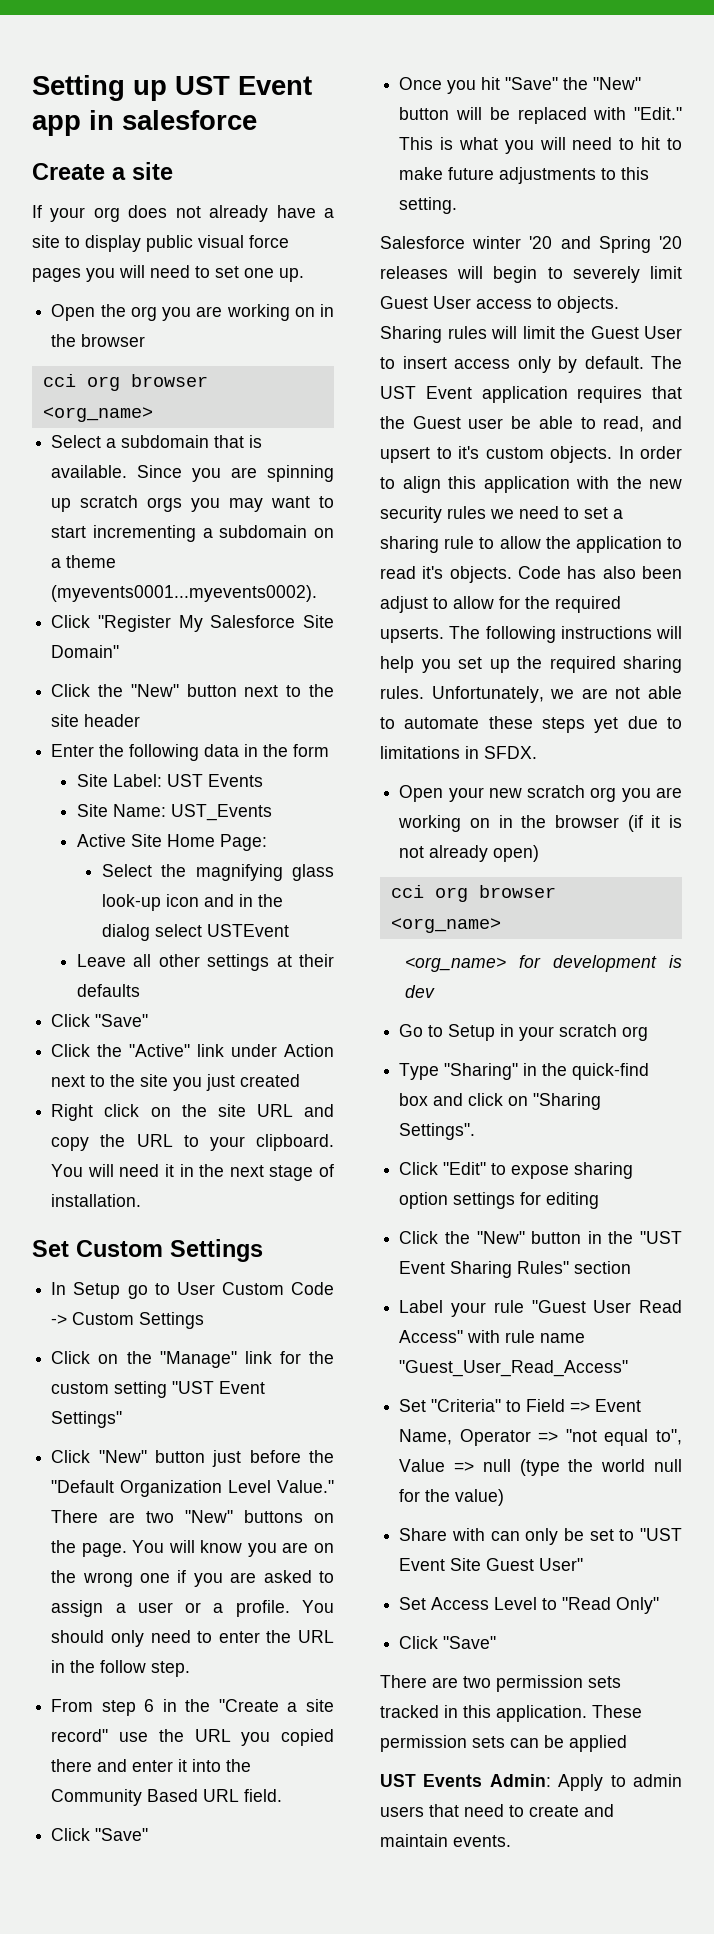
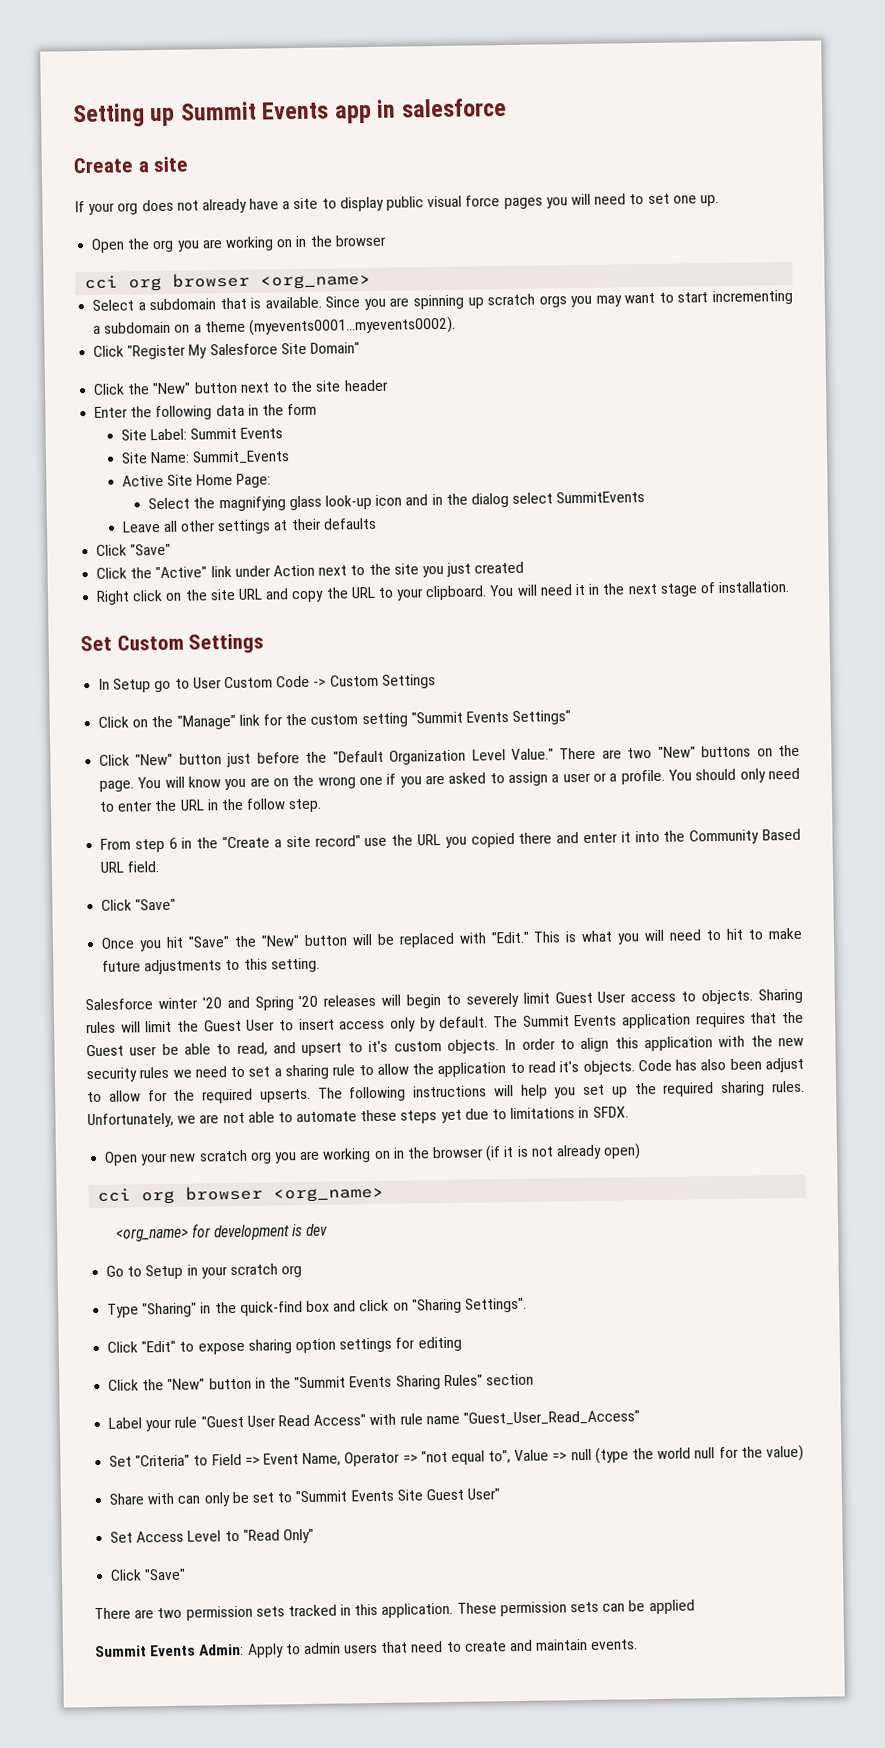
- Setting up UST Event app in salesforce
+ Setting up Summit Events app in salesforce
- Site Label: UST Events
+ Site Label: Summit Events
- Site Name: UST_Events
+ Site Name: Summit_Events
- Select the magnifying glass look-up icon and in the dialog select USTEvent
+ Select the magnifying glass look-up icon and in the dialog select SummitEvents
- Click on the "Manage" link for the custom setting "UST Event Settings"
+ Click on the "Manage" link for the custom setting "Summit Events Settings"
- The UST Event application requires that the Guest user be able to read, and upsert to it's custom objects.
+ The Summit Events application requires that the Guest user be able to read, and upsert to it's custom objects.
- Click the "New" button in the "UST Event Sharing Rules" section
+ Click the "New" button in the "Summit Events Sharing Rules" section
- Share with can only be set to "UST Event Site Guest User"
+ Share with can only be set to "Summit Events Site Guest User"
- UST Events Admin: Apply to admin users that need to create and maintain events.
+ Summit Events Admin: Apply to admin users that need to create and maintain events.

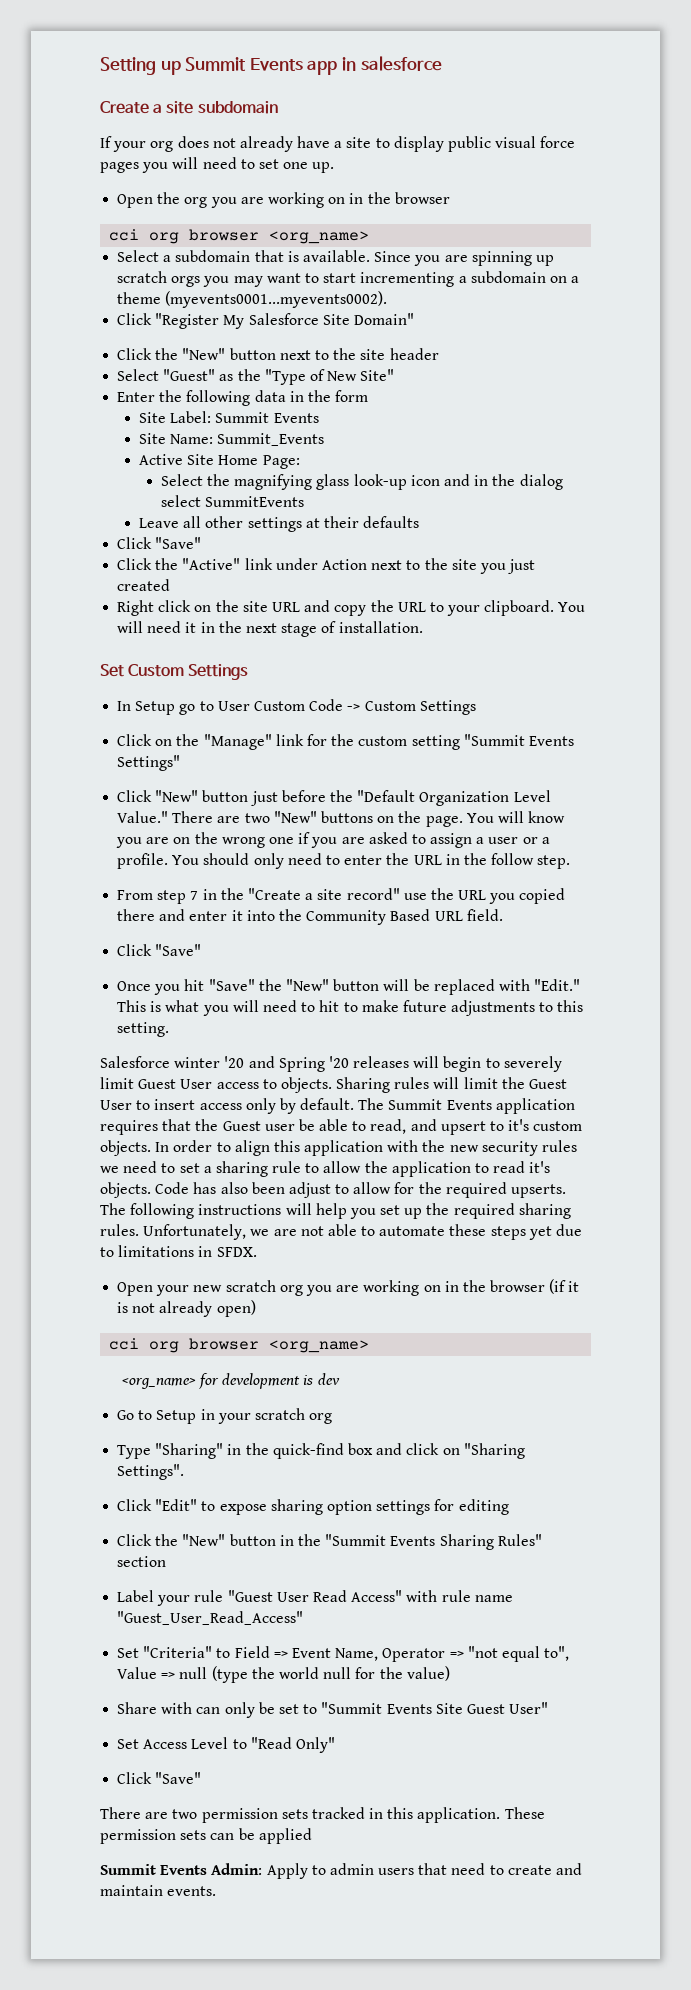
- Create a site
+ Create a site subdomain
+ Select "Guest" as the "Type of New Site"
- From step 6 in the "Create a site record" use the URL you copied there and enter it into the Community Based URL field.
+ From step 7 in the "Create a site record" use the URL you copied there and enter it into the Community Based URL field.

